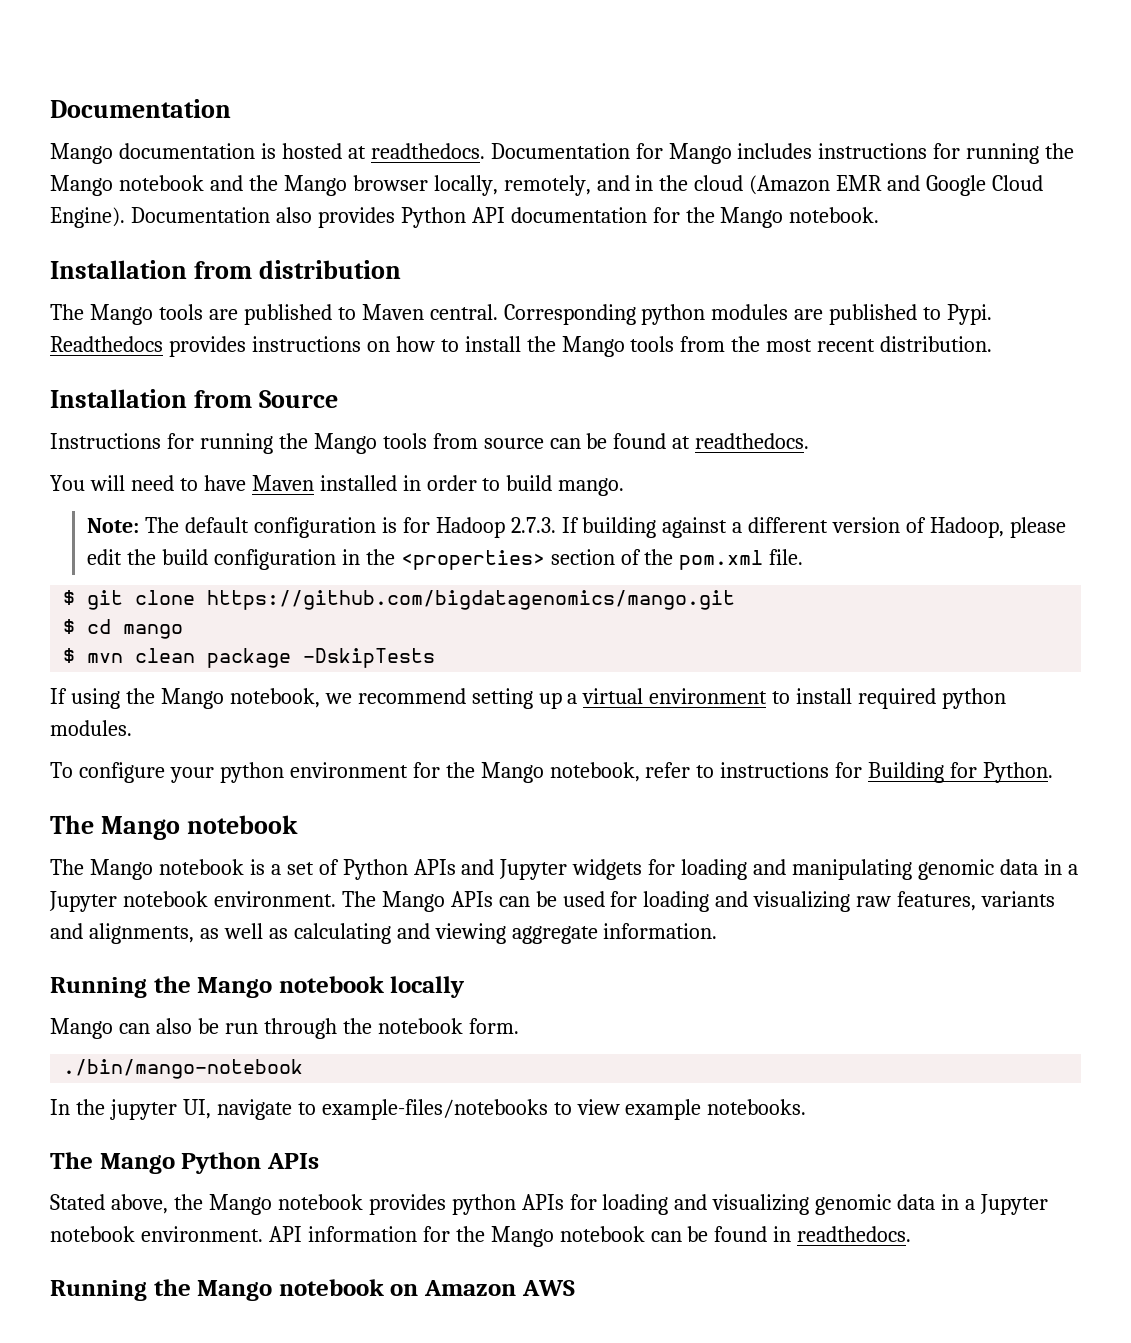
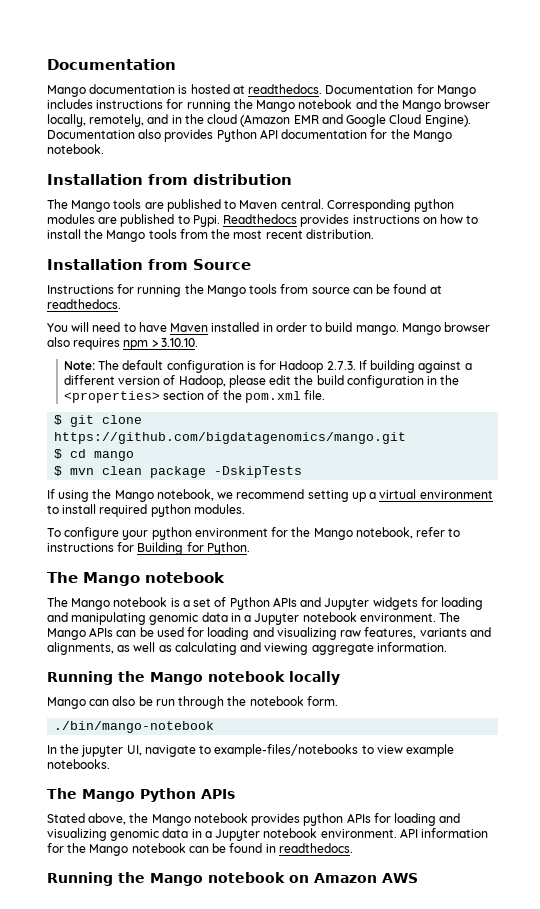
+ Mango browser also requires npm > 3.10.10.

